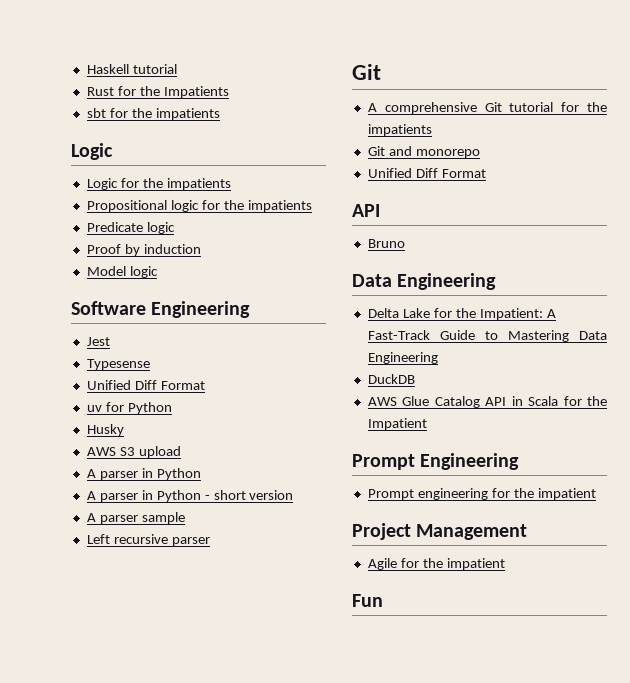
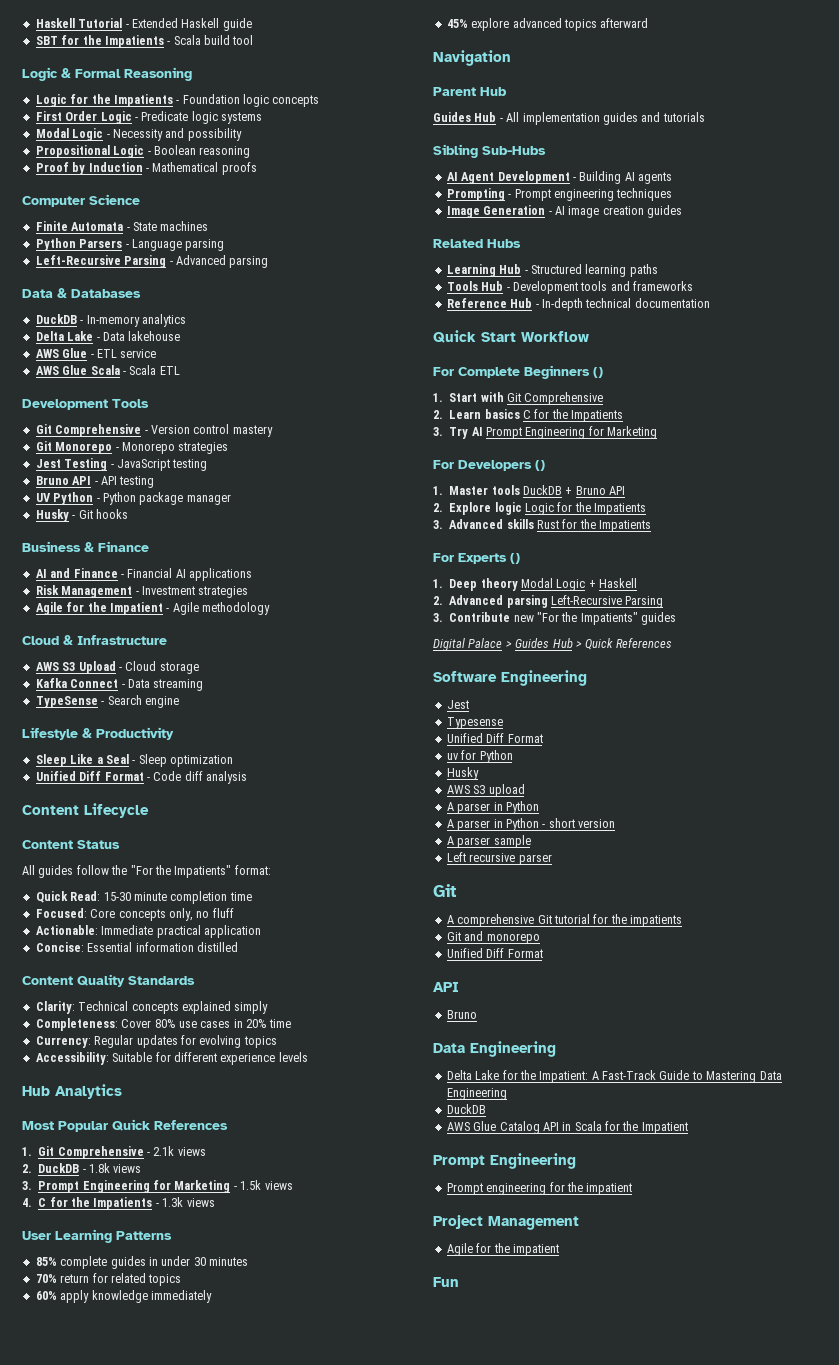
- Haskell tutorial
- Rust for the Impatients
- sbt for the impatients
- Logic
- Logic for the impatients
- Propositional logic for the impatients
- Predicate logic
- Proof by induction
- Model logic
+ Haskell Tutorial - Extended Haskell guide
+ SBT for the Impatients - Scala build tool
+ Logic & Formal Reasoning
+ Logic for the Impatients - Foundation logic concepts
+ First Order Logic - Predicate logic systems
+ Modal Logic - Necessity and possibility
+ Propositional Logic - Boolean reasoning
+ Proof by Induction - Mathematical proofs
+ Computer Science
+ Finite Automata - State machines
+ Python Parsers - Language parsing
+ Left-Recursive Parsing - Advanced parsing
+ Data & Databases
+ DuckDB - In-memory analytics
+ Delta Lake - Data lakehouse
+ AWS Glue - ETL service
+ AWS Glue Scala - Scala ETL
+ Development Tools
+ Git Comprehensive - Version control mastery
+ Git Monorepo - Monorepo strategies
+ Jest Testing - JavaScript testing
+ Bruno API - API testing
+ UV Python - Python package manager
+ Husky - Git hooks
+ Business & Finance
+ AI and Finance - Financial AI applications
+ Risk Management - Investment strategies
+ Agile for the Impatient - Agile methodology
+ Cloud & Infrastructure
+ AWS S3 Upload - Cloud storage
+ Kafka Connect - Data streaming
+ TypeSense - Search engine
+ Lifestyle & Productivity
+ Sleep Like a Seal - Sleep optimization
+ Unified Diff Format - Code diff analysis
+ Content Lifecycle
+ Content Status
+ All guides follow the "For the Impatients" format:
+ Quick Read: 15-30 minute completion time
+ Focused: Core concepts only, no fluff
+ Actionable: Immediate practical application
+ Concise: Essential information distilled
+ Content Quality Standards
+ Clarity: Technical concepts explained simply
+ Completeness: Cover 80% use cases in 20% time
+ Currency: Regular updates for evolving topics
+ Accessibility: Suitable for different experience levels
+ Hub Analytics
+ Most Popular Quick References
+ 1. Git Comprehensive - 2.1k views
+ 2. DuckDB - 1.8k views
+ 3. Prompt Engineering for Marketing - 1.5k views
+ 4. C for the Impatients - 1.3k views
+ User Learning Patterns
+ 85% complete guides in under 30 minutes
+ 70% return for related topics
+ 60% apply knowledge immediately
+ 45% explore advanced topics afterward
+ Navigation
+ Parent Hub
+ Guides Hub - All implementation guides and tutorials
+ Sibling Sub-Hubs
+ AI Agent Development - Building AI agents
+ Prompting - Prompt engineering techniques
+ Image Generation - AI image creation guides
+ Related Hubs
+ Learning Hub - Structured learning paths
+ Tools Hub - Development tools and frameworks
+ Reference Hub - In-depth technical documentation
+ Quick Start Workflow
+ For Complete Beginners ()
+ 1. Start with Git Comprehensive
+ 2. Learn basics C for the Impatients
+ 3. Try AI Prompt Engineering for Marketing
+ For Developers ()
+ 1. Master tools DuckDB + Bruno API
+ 2. Explore logic Logic for the Impatients
+ 3. Advanced skills Rust for the Impatients
+ For Experts ()
+ 1. Deep theory Modal Logic + Haskell
+ 2. Advanced parsing Left-Recursive Parsing
+ 3. Contribute new "For the Impatients" guides
+ Digital Palace > Guides Hub > Quick References

